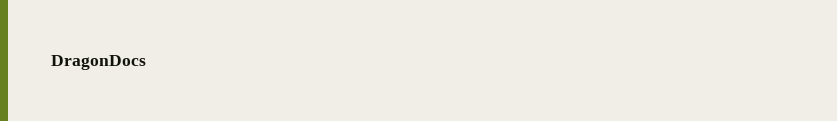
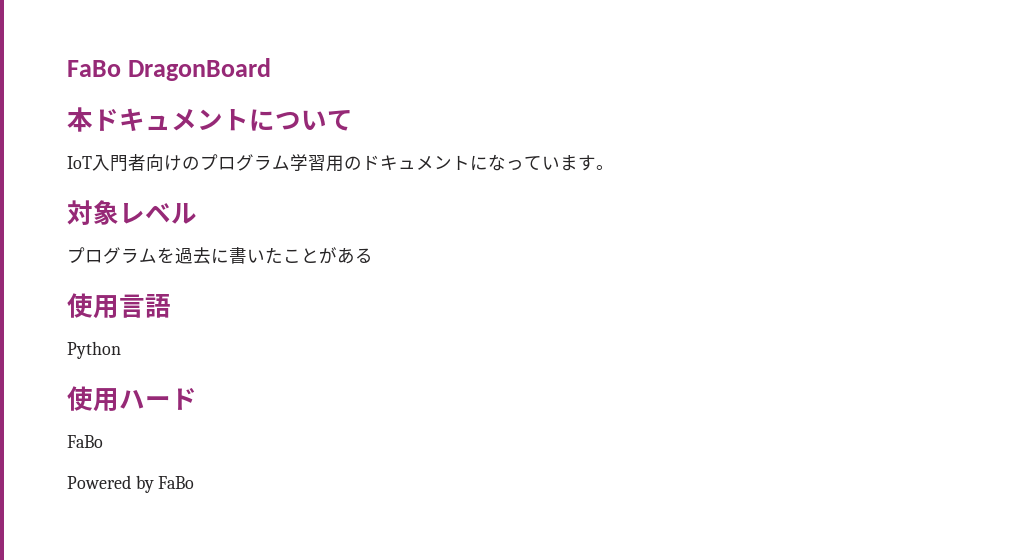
- DragonDocs
+ FaBo DragonBoard
+ 本ドキュメントについて
+ IoT入門者向けのプログラム学習用のドキュメントになっています。
+ 対象レベル
+ プログラムを過去に書いたことがある
+ 使用言語
+ Python
+ 使用ハード
+ FaBo
+ Powered by FaBo

